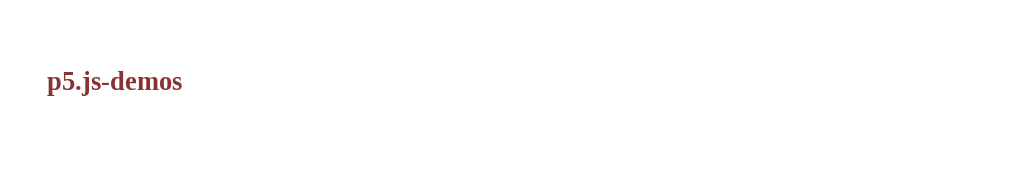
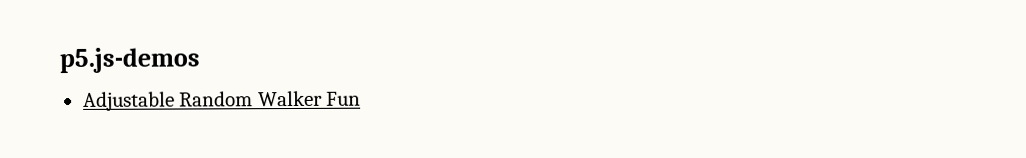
+ Adjustable Random Walker Fun

